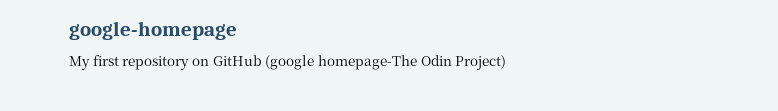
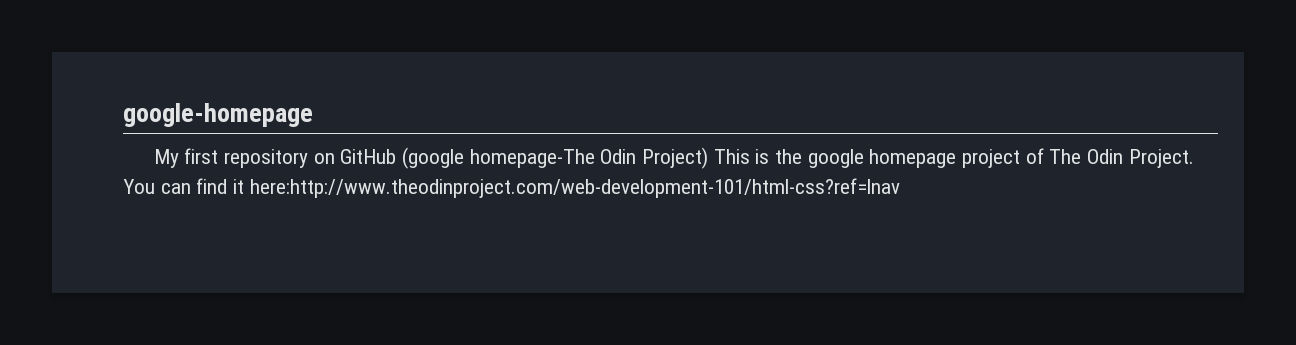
- My first repository on GitHub (google homepage-The Odin Project)
+ My first repository on GitHub (google homepage-The Odin Project) This is the google homepage project of The Odin Project. You can find it here:http://www.theodinproject.com/web-development-101/html-css?ref=lnav

